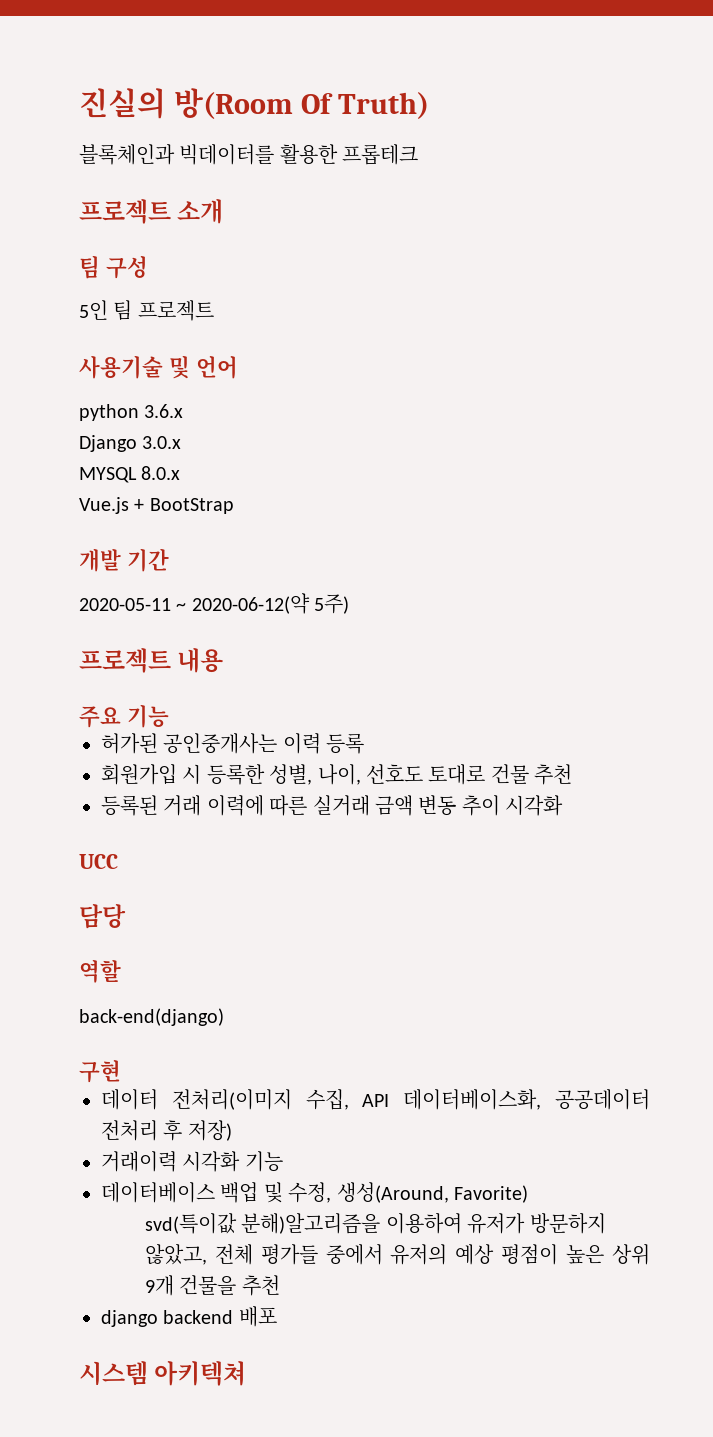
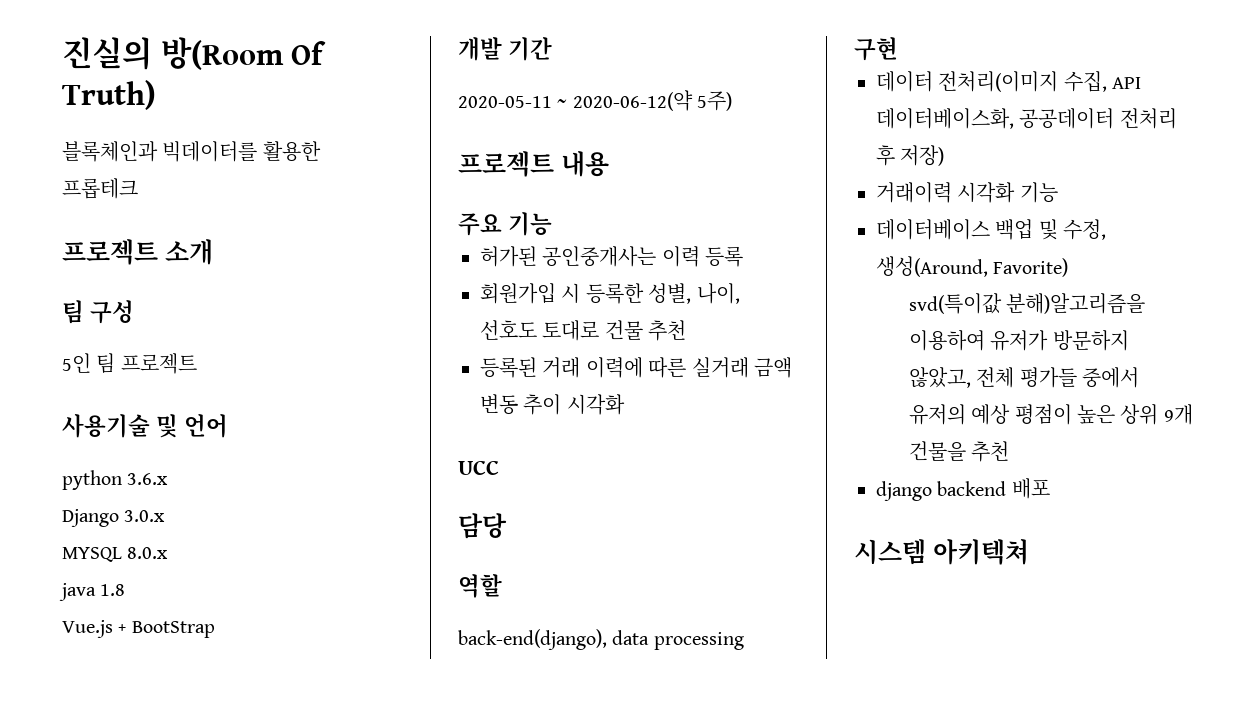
+ java 1.8
- back-end(django)
+ back-end(django), data processing

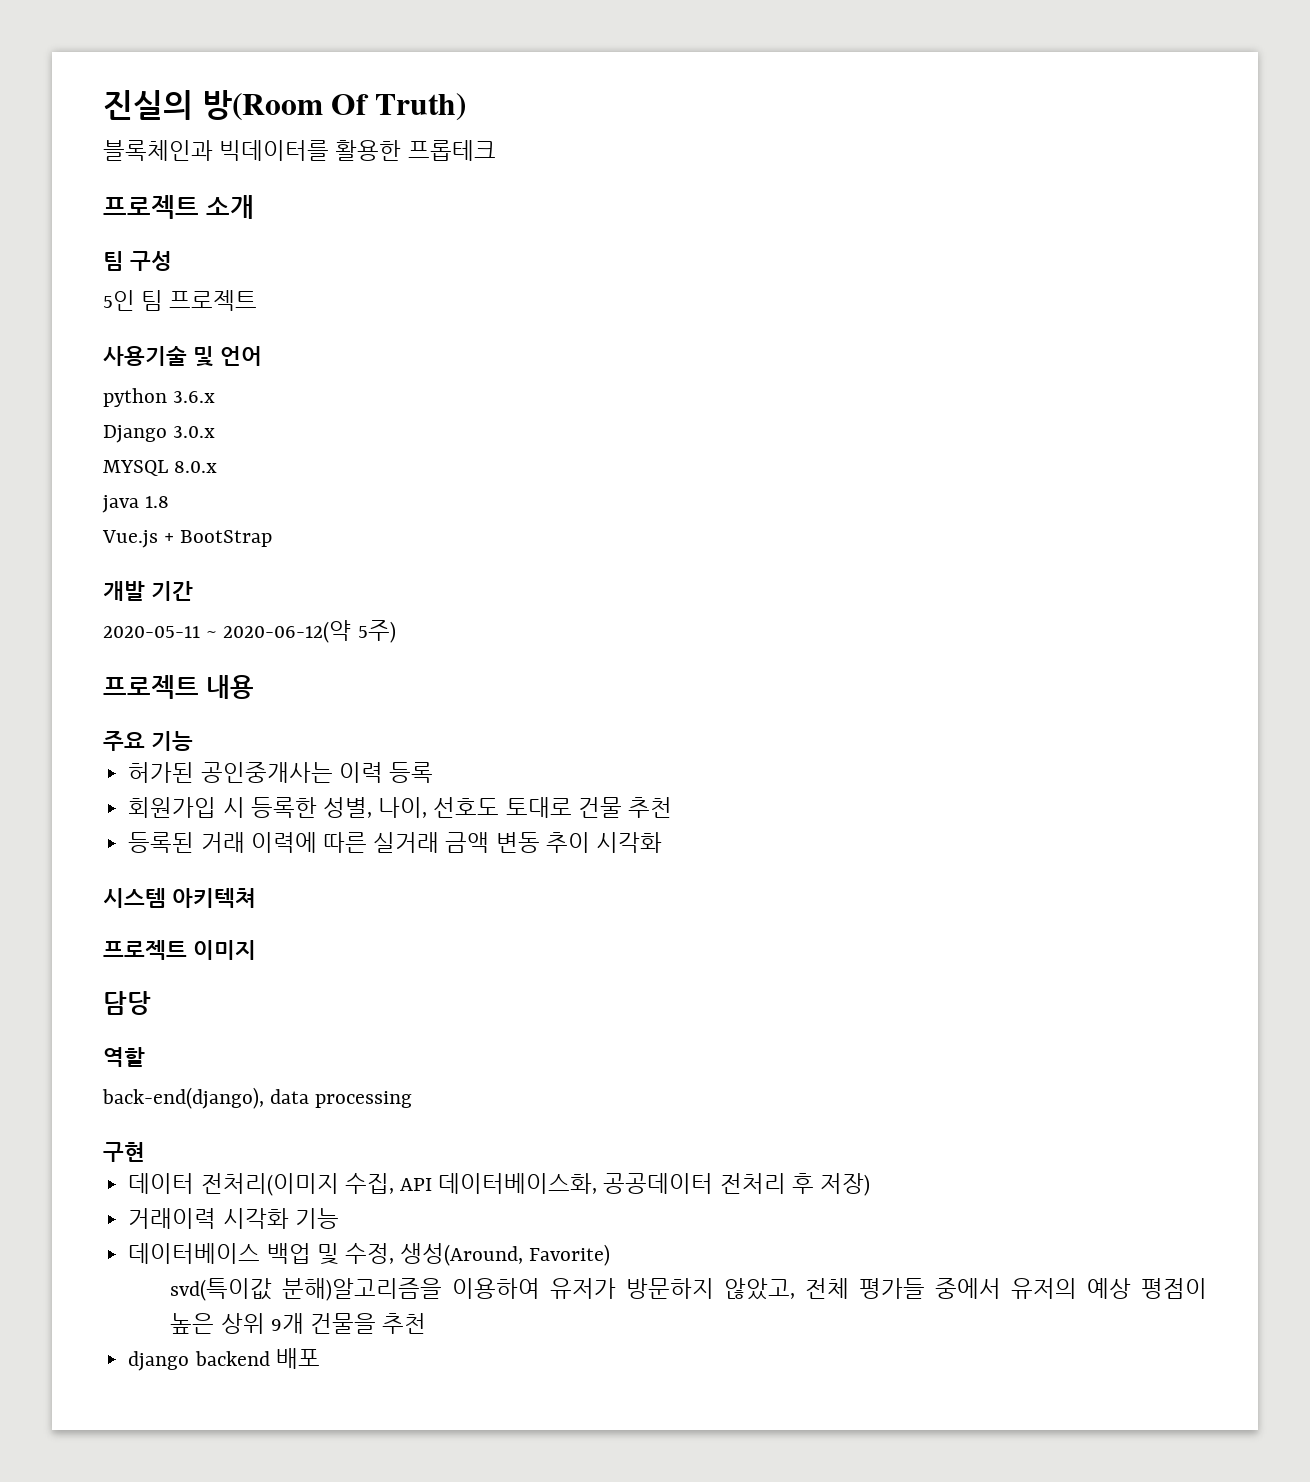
- UCC
+ 시스템 아키텍쳐
+ 프로젝트 이미지
- 시스템 아키텍쳐

